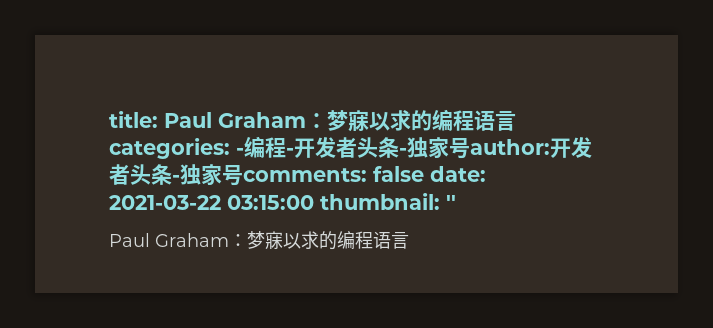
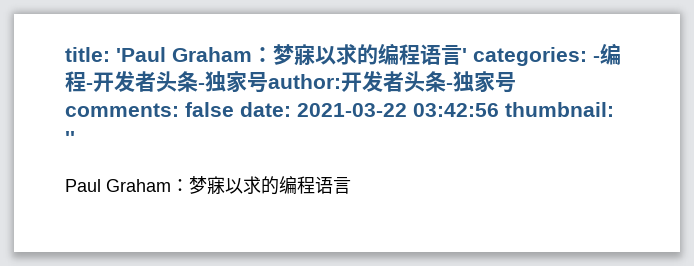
- title: Paul Graham：梦寐以求的编程语言categories: -编程-开发者头条-独家号author:开发者头条-独家号comments: false date: 2021-03-22 03:15:00 thumbnail: ''
+ title: 'Paul Graham：梦寐以求的编程语言' categories: -编程-开发者头条-独家号author:开发者头条-独家号comments: false date: 2021-03-22 03:42:56 thumbnail: ''

